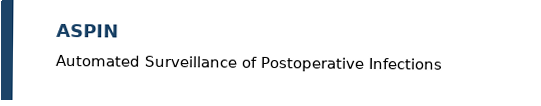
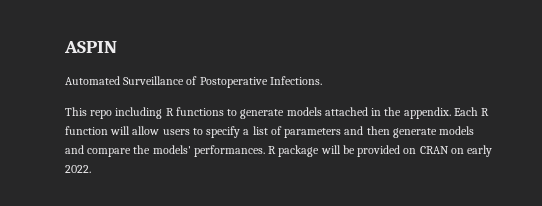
- Automated Surveillance of Postoperative Infections
+ Automated Surveillance of Postoperative Infections.
+ This repo including R functions to generate models attached in the appendix. Each R function will allow users to specify a list of parameters and then generate models and compare the models' performances. R package will be provided on CRAN on early 2022.

